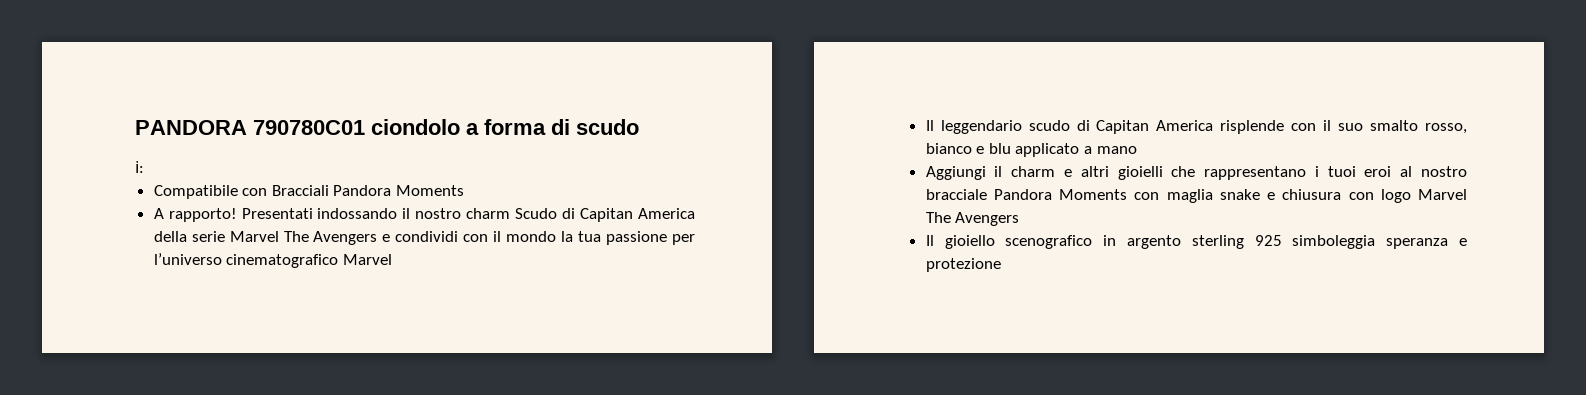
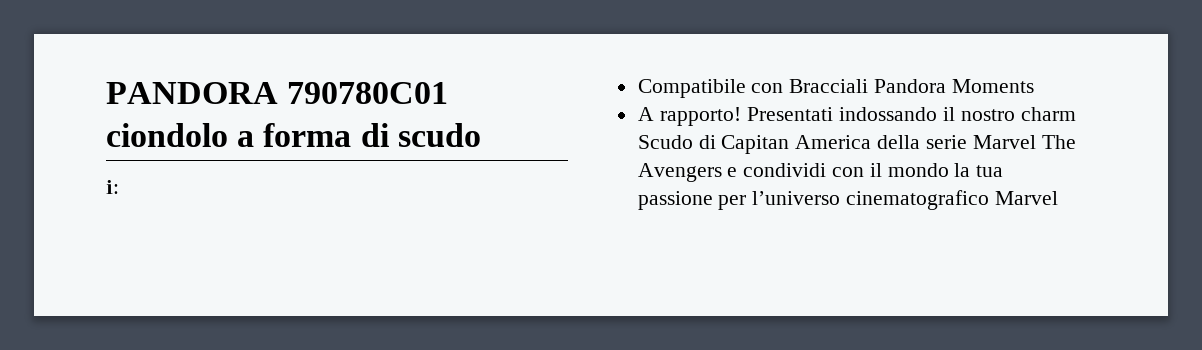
- Il leggendario scudo di Capitan America risplende con il suo smalto rosso, bianco e blu applicato a mano
- Aggiungi il charm e altri gioielli che rappresentano i tuoi eroi al nostro bracciale Pandora Moments con maglia snake e chiusura con logo Marvel The Avengers
- Il gioiello scenografico in argento sterling 925 simboleggia speranza e protezione

